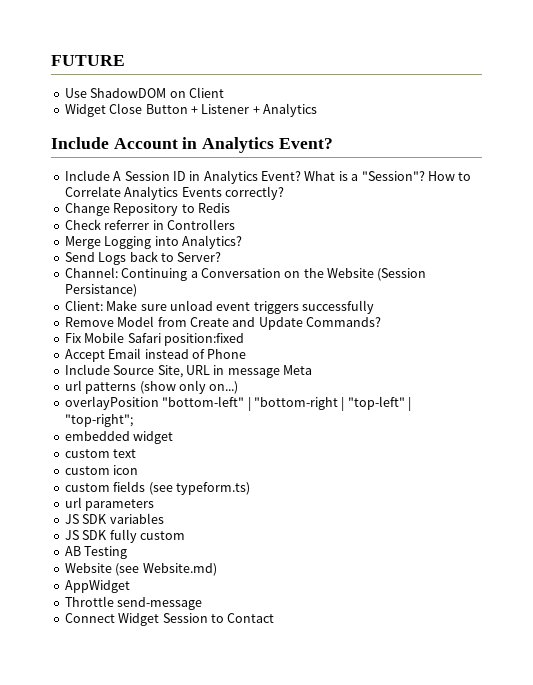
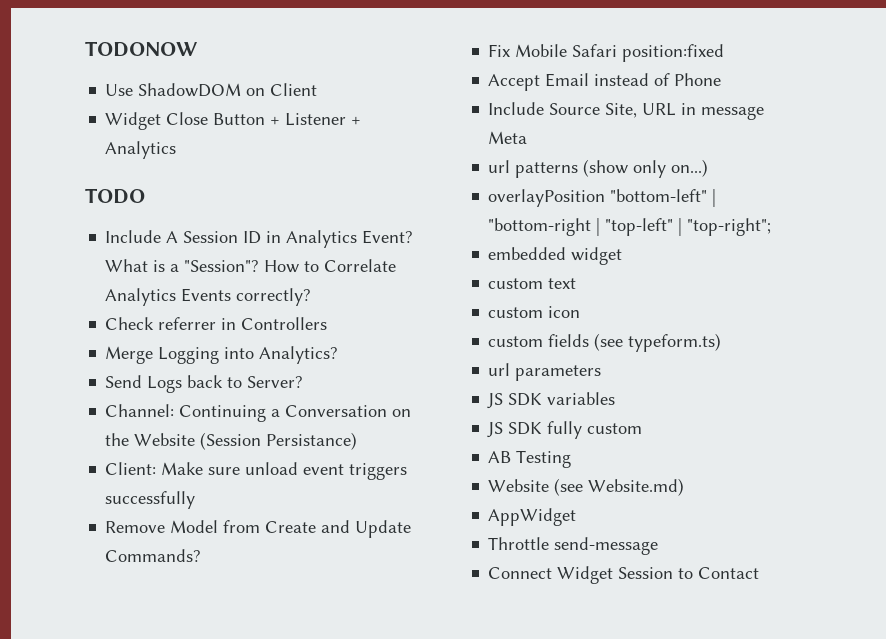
- FUTURE
+ TODONOW
- Include Account in Analytics Event?
+ TODO
- Change Repository to Redis

